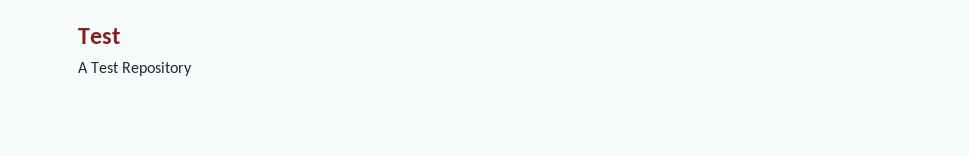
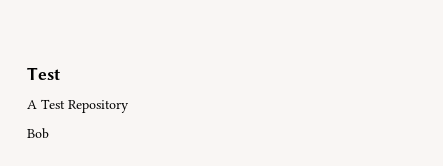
+ Bob

